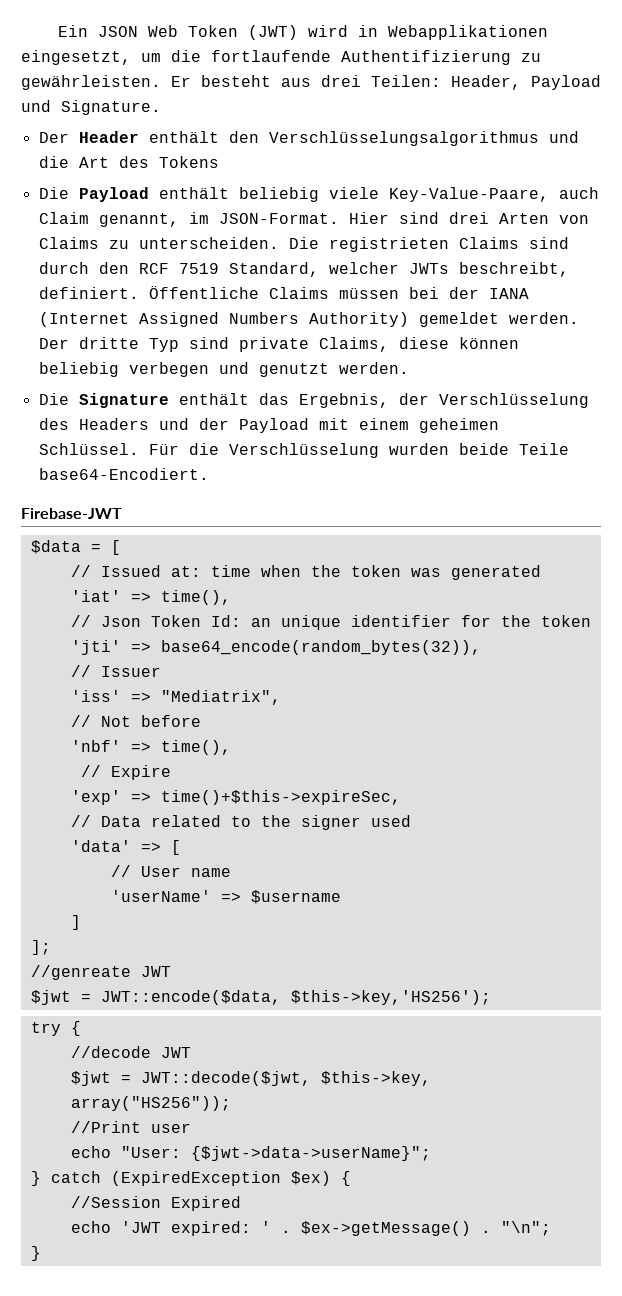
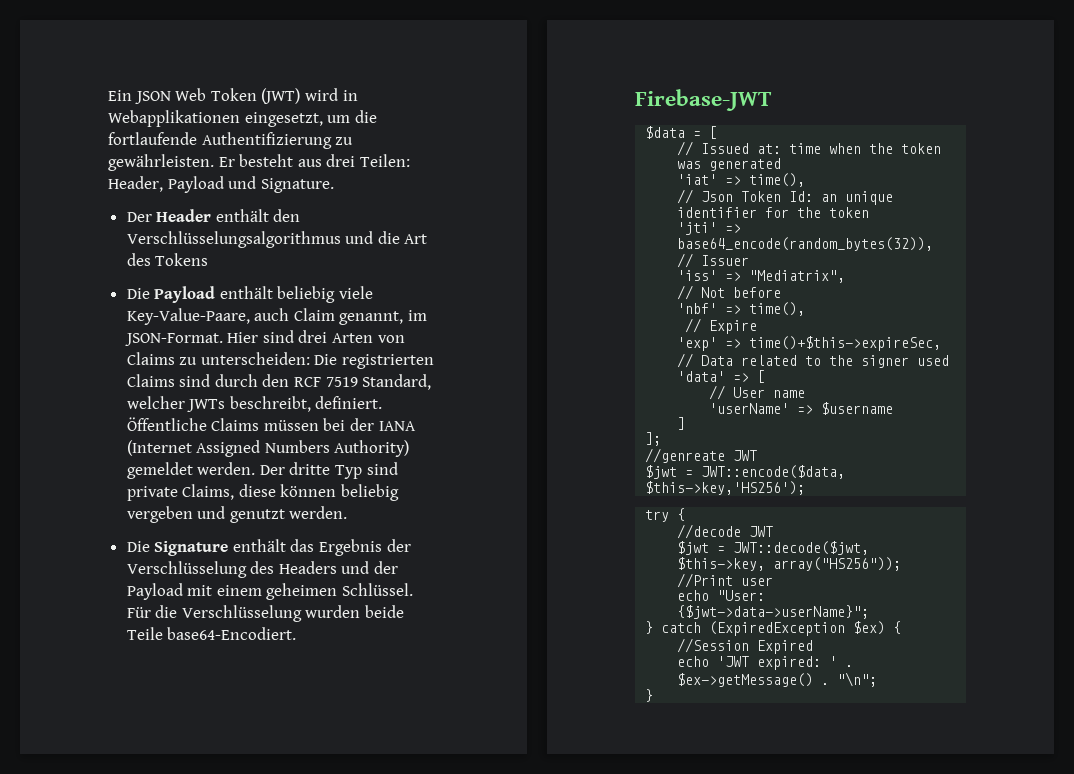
- Hier sind drei Arten von Claims zu unterscheiden. Die registrieten Claims sind durch den RCF 7519 Standard, welcher JWTs beschreibt, definiert.
+ Hier sind drei Arten von Claims zu unterscheiden: Die registrierten Claims sind durch den RCF 7519 Standard, welcher JWTs beschreibt, definiert.
- Der dritte Typ sind private Claims, diese können beliebig verbegen und genutzt werden.
+ Der dritte Typ sind private Claims, diese können beliebig vergeben und genutzt werden.
- Die Signature enthält das Ergebnis, der Verschlüsselung des Headers und der Payload mit einem geheimen Schlüssel.
+ Die Signature enthält das Ergebnis der Verschlüsselung des Headers und der Payload mit einem geheimen Schlüssel.

